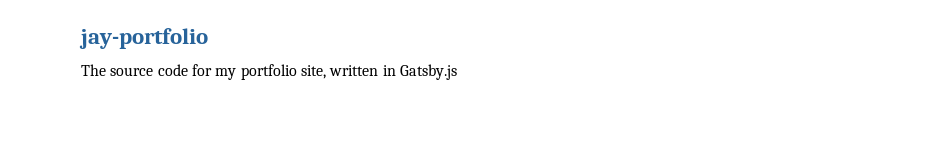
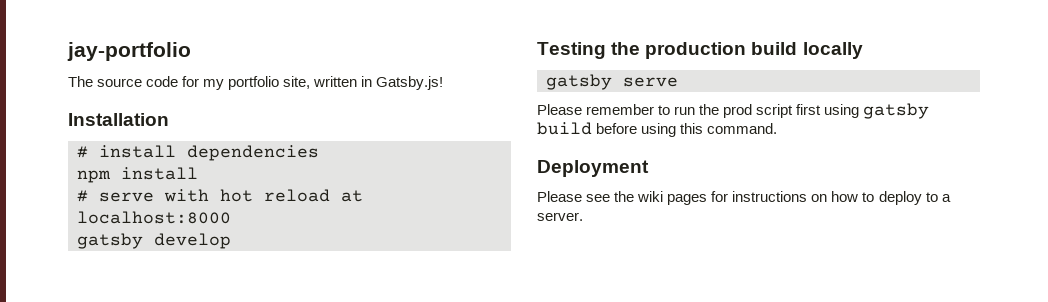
- The source code for my portfolio site, written in Gatsby.js
+ The source code for my portfolio site, written in Gatsby.js!
+ Installation
+ # install dependencies
+ npm install
+ # serve with hot reload at localhost:8000
+ gatsby develop
+ Testing the production build locally
+ gatsby serve
+ Please remember to run the prod script first using gatsby build before using this command.
+ Deployment
+ Please see the wiki pages for instructions on how to deploy to a server.

